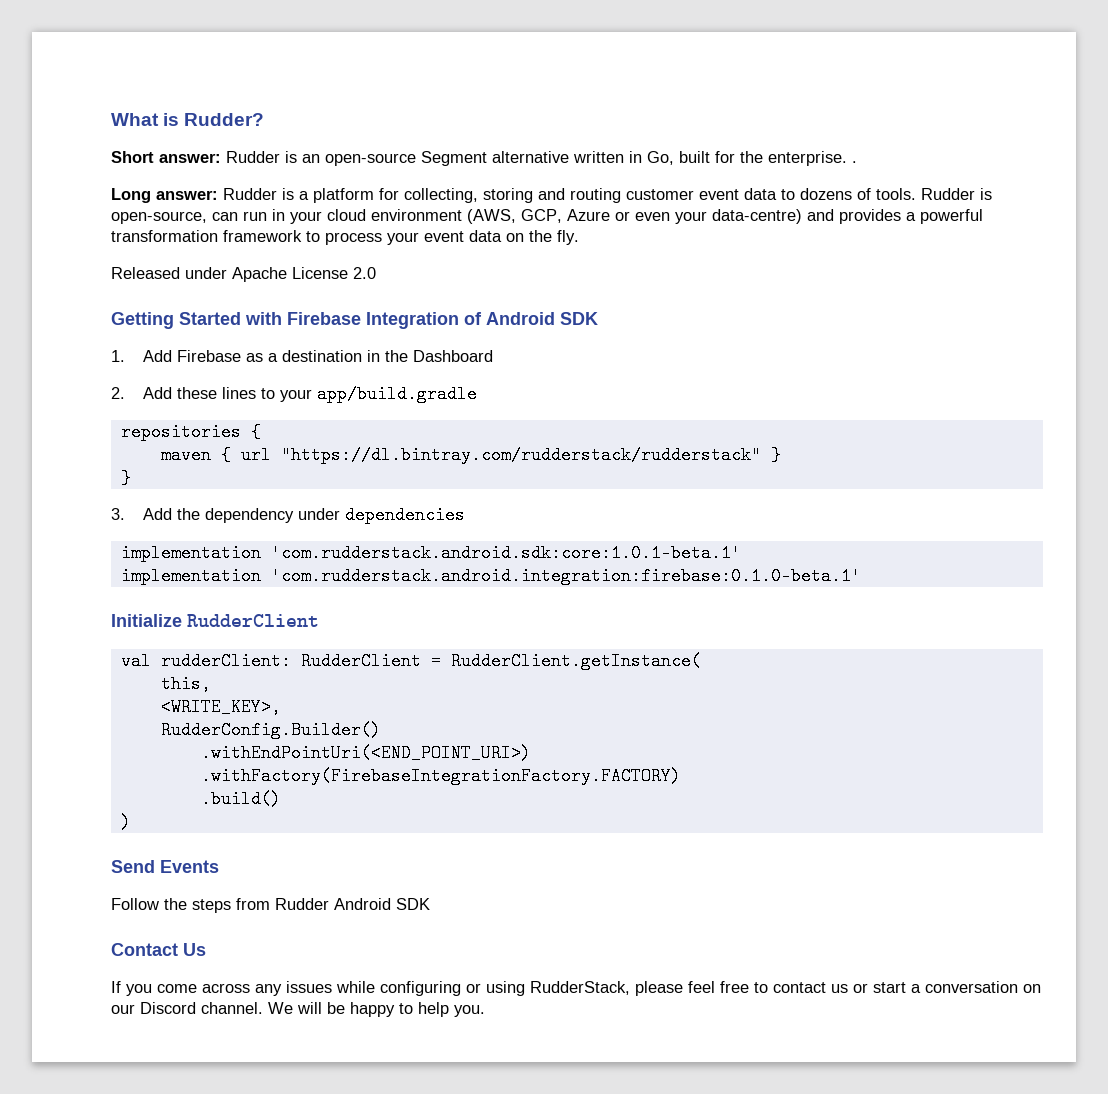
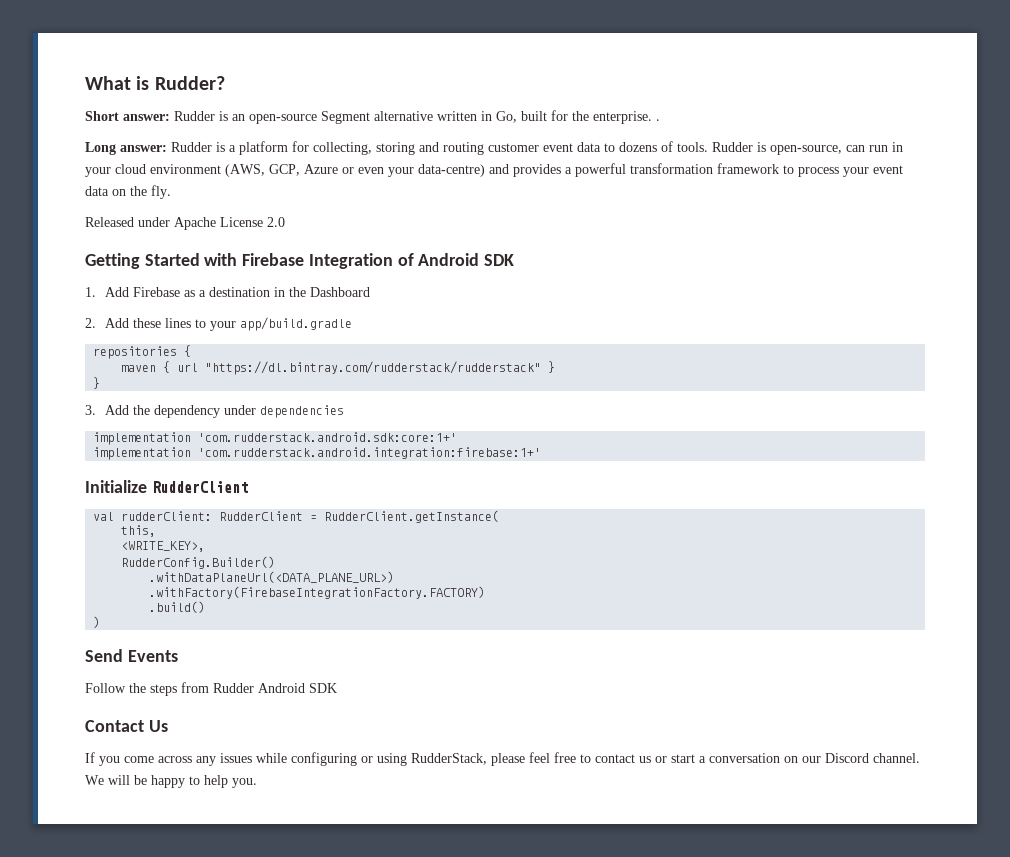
- implementation 'com.rudderstack.android.sdk:core:1.0.1-beta.1'
- implementation 'com.rudderstack.android.integration:firebase:0.1.0-beta.1'
+ implementation 'com.rudderstack.android.sdk:core:1+'
+ implementation 'com.rudderstack.android.integration:firebase:1+'
- .withEndPointUri(<END_POINT_URI>)
+ .withDataPlaneUrl(<DATA_PLANE_URL>)

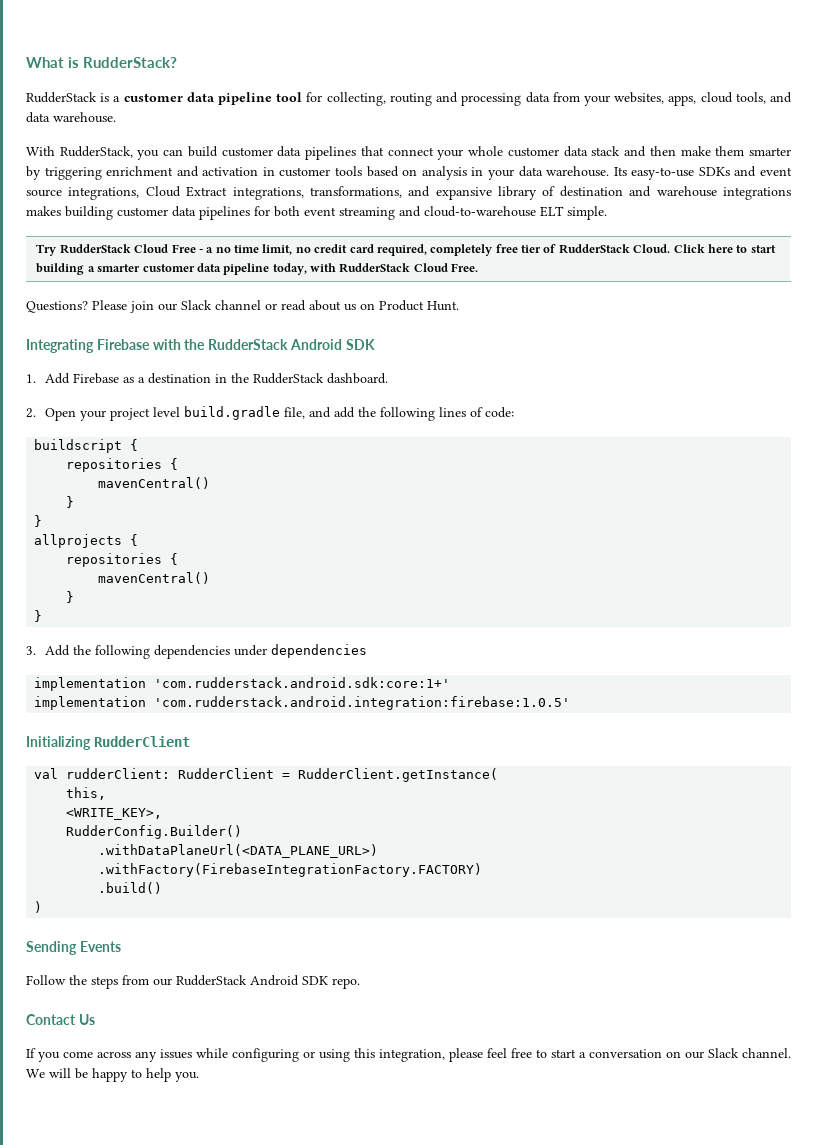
- What is Rudder?
- Short answer: Rudder is an open-source Segment alternative written in Go, built for the enterprise. .
- Long answer: Rudder is a platform for collecting, storing and routing customer event data to dozens of tools. Rudder is open-source, can run in your cloud environment (AWS, GCP, Azure or even your data-centre) and provides a powerful transformation framework to process your event data on the fly.
- Released under Apache License 2.0
- Getting Started with Firebase Integration of Android SDK
+ What is RudderStack?
+ RudderStack is a customer data pipeline tool for collecting, routing and processing data from your websites, apps, cloud tools, and data warehouse.
+ With RudderStack, you can build customer data pipelines that connect your whole customer data stack and then make them smarter by triggering enrichment and activation in customer tools based on analysis in your data warehouse. Its easy-to-use SDKs and event source integrations, Cloud Extract integrations, transformations, and expansive library of destination and warehouse integrations makes building customer data pipelines for both event streaming and cloud-to-warehouse ELT simple.
+ Try RudderStack Cloud Free - a no time limit, no credit card required, completely free tier of RudderStack Cloud. Click here to start building a smarter customer data pipeline today, with RudderStack Cloud Free.
+ Questions? Please join our Slack channel or read about us on Product Hunt.
+ Integrating Firebase with the RudderStack Android SDK
- 1. Add Firebase as a destination in the Dashboard
+ 1. Add Firebase as a destination in the RudderStack dashboard.
- 2. Add these lines to your app/build.gradle
+ 2. Open your project level build.gradle file, and add the following lines of code:
+ buildscript {
  repositories {
- maven { url "https://dl.bintray.com/rudderstack/rudderstack" }
+ mavenCentral()
+ }
+ }
+ allprojects {
+ repositories {
+ mavenCentral()
+ }
- 3. Add the dependency under dependencies
+ 3. Add the following dependencies under dependencies
- implementation 'com.rudderstack.android.integration:firebase:1+'
- Initialize RudderClient
+ implementation 'com.rudderstack.android.integration:firebase:1.0.5'
+ Initializing RudderClient
- Send Events
+ Sending Events
- Follow the steps from Rudder Android SDK
+ Follow the steps from our RudderStack Android SDK repo.
- If you come across any issues while configuring or using RudderStack, please feel free to contact us or start a conversation on our Discord channel.
+ If you come across any issues while configuring or using this integration, please feel free to start a conversation on our Slack channel.

